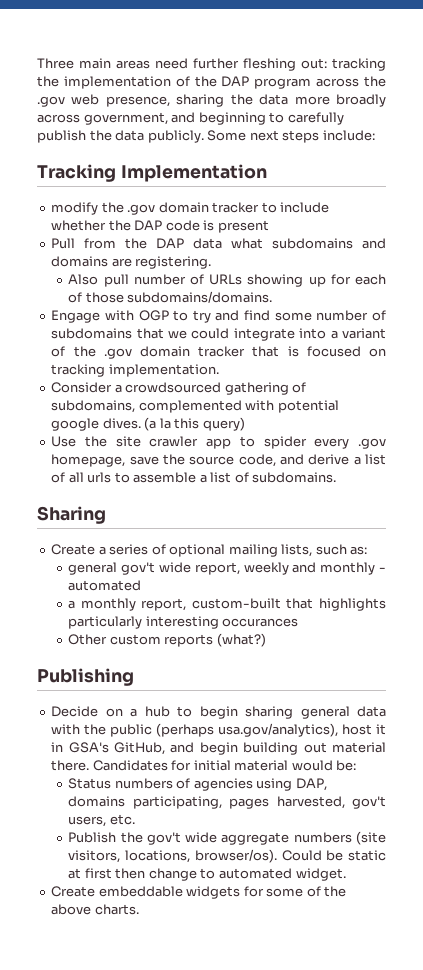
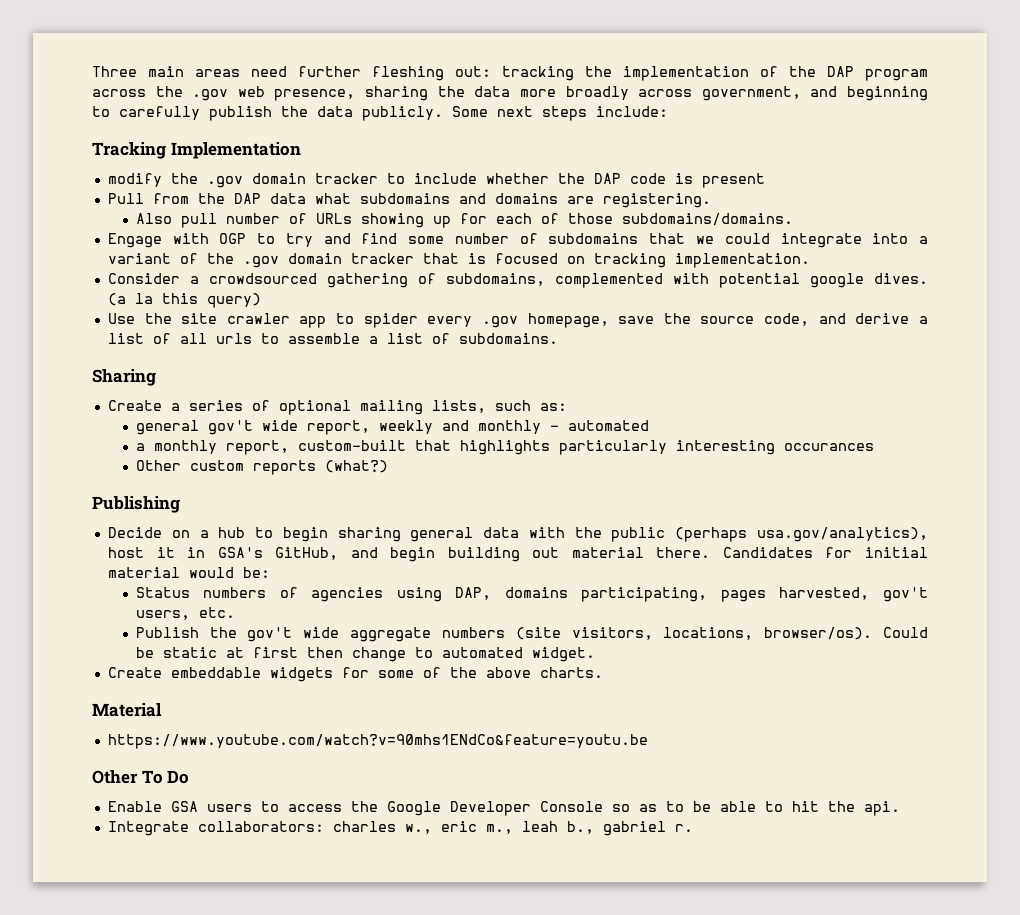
+ Material
+ https://www.youtube.com/watch?v=90mhs1ENdCo&feature=youtu.be
+ Other To Do
+ Enable GSA users to access the Google Developer Console so as to be able to hit the api.
+ Integrate collaborators: charles w., eric m., leah b., gabriel r.

